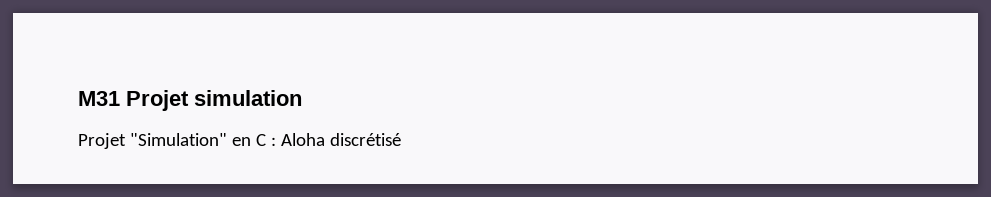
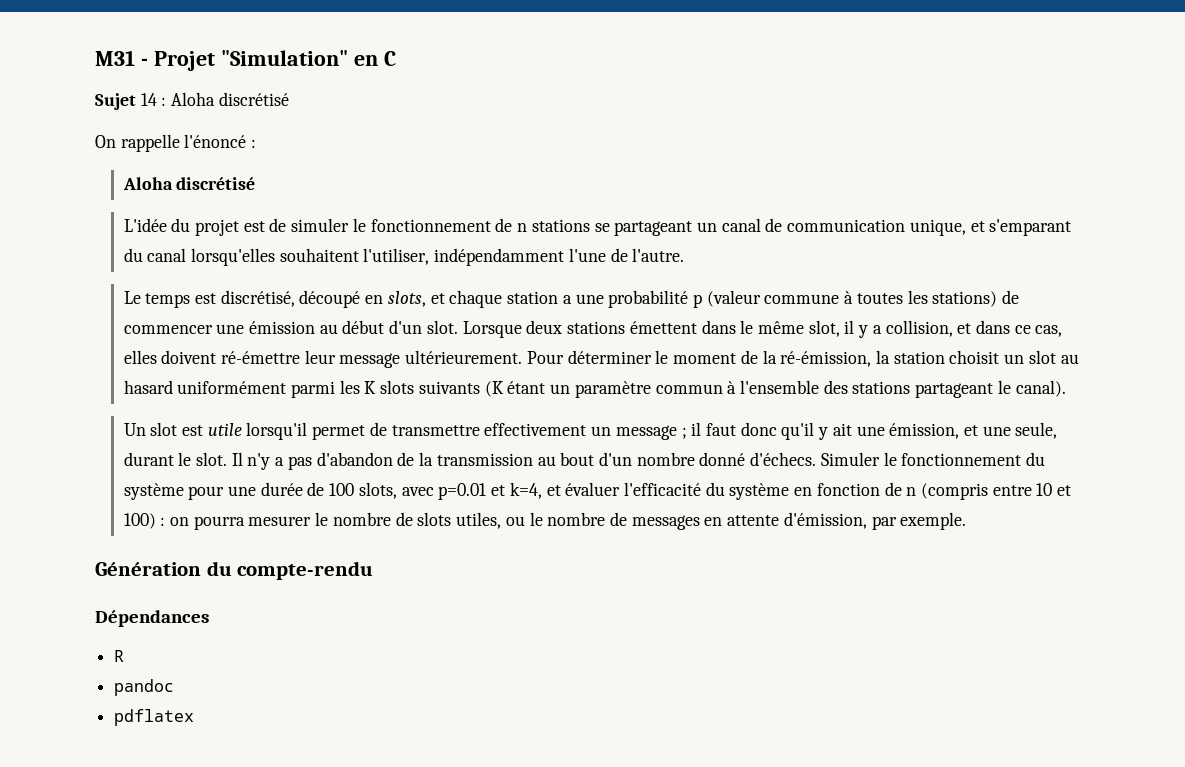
- M31 Projet simulation
- Projet "Simulation" en C : Aloha discrétisé
+ M31 - Projet "Simulation" en C
+ Sujet 14 : Aloha discrétisé
+ On rappelle l'énoncé :
+ Aloha discrétisé
+ L'idée du projet est de simuler le fonctionnement de n stations se partageant un canal de communication unique, et s'emparant du canal lorsqu'elles souhaitent l'utiliser, indépendamment l'une de l'autre.
+ Le temps est discrétisé, découpé en slots, et chaque station a une probabilité p (valeur commune à toutes les stations) de commencer une émission au début d'un slot. Lorsque deux stations émettent dans le même slot, il y a collision, et dans ce cas, elles doivent ré-émettre leur message ultérieurement. Pour déterminer le moment de la ré-émission, la station choisit un slot au hasard uniformément parmi les K slots suivants (K étant un paramètre commun à l'ensemble des stations partageant le canal).
+ Un slot est utile lorsqu'il permet de transmettre effectivement un message ; il faut donc qu'il y ait une émission, et une seule, durant le slot. Il n'y a pas d'abandon de la transmission au bout d'un nombre donné d'échecs. Simuler le fonctionnement du système pour une durée de 100 slots, avec p=0.01 et k=4, et évaluer l'efficacité du système en fonction de n (compris entre 10 et 100) : on pourra mesurer le nombre de slots utiles, ou le nombre de messages en attente d'émission, par exemple.
+ Génération du compte-rendu
+ Dépendances
+ R
+ pandoc
+ pdflatex

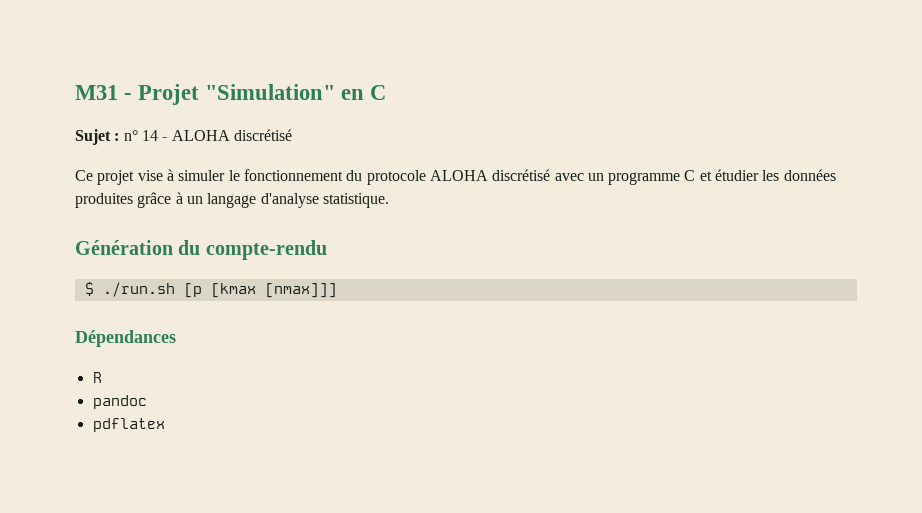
- Sujet 14 : Aloha discrétisé
- On rappelle l'énoncé :
- Aloha discrétisé
- L'idée du projet est de simuler le fonctionnement de n stations se partageant un canal de communication unique, et s'emparant du canal lorsqu'elles souhaitent l'utiliser, indépendamment l'une de l'autre.
- Le temps est discrétisé, découpé en slots, et chaque station a une probabilité p (valeur commune à toutes les stations) de commencer une émission au début d'un slot. Lorsque deux stations émettent dans le même slot, il y a collision, et dans ce cas, elles doivent ré-émettre leur message ultérieurement. Pour déterminer le moment de la ré-émission, la station choisit un slot au hasard uniformément parmi les K slots suivants (K étant un paramètre commun à l'ensemble des stations partageant le canal).
- Un slot est utile lorsqu'il permet de transmettre effectivement un message ; il faut donc qu'il y ait une émission, et une seule, durant le slot. Il n'y a pas d'abandon de la transmission au bout d'un nombre donné d'échecs. Simuler le fonctionnement du système pour une durée de 100 slots, avec p=0.01 et k=4, et évaluer l'efficacité du système en fonction de n (compris entre 10 et 100) : on pourra mesurer le nombre de slots utiles, ou le nombre de messages en attente d'émission, par exemple.
+ Sujet : n° 14 - ALOHA discrétisé
+ Ce projet vise à simuler le fonctionnement du protocole ALOHA discrétisé avec un programme C et étudier les données produites grâce à un langage d'analyse statistique.
  Génération du compte-rendu
+ $ ./run.sh [p [kmax [nmax]]]

